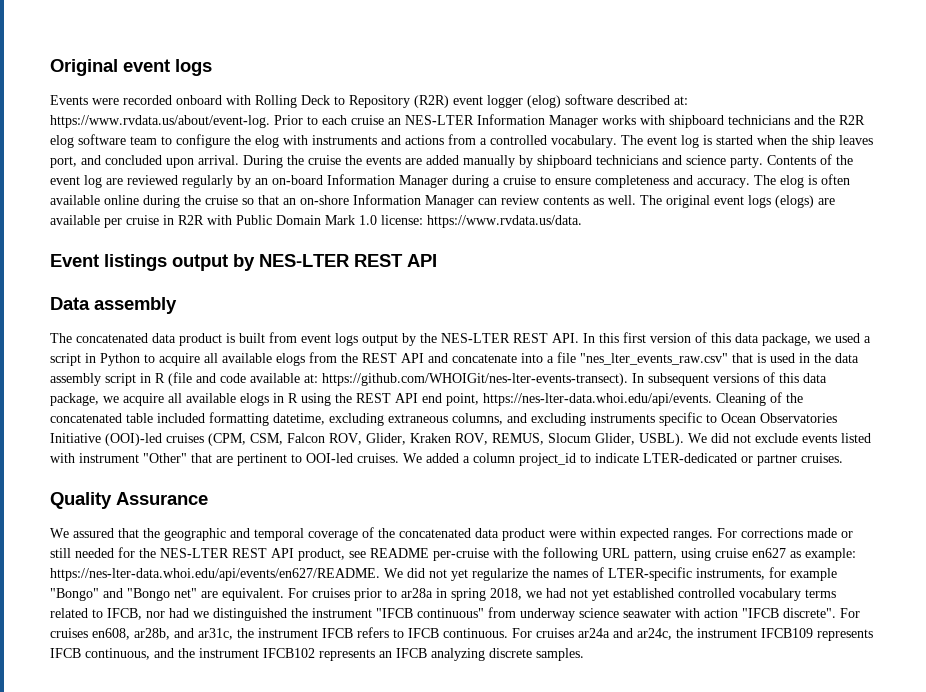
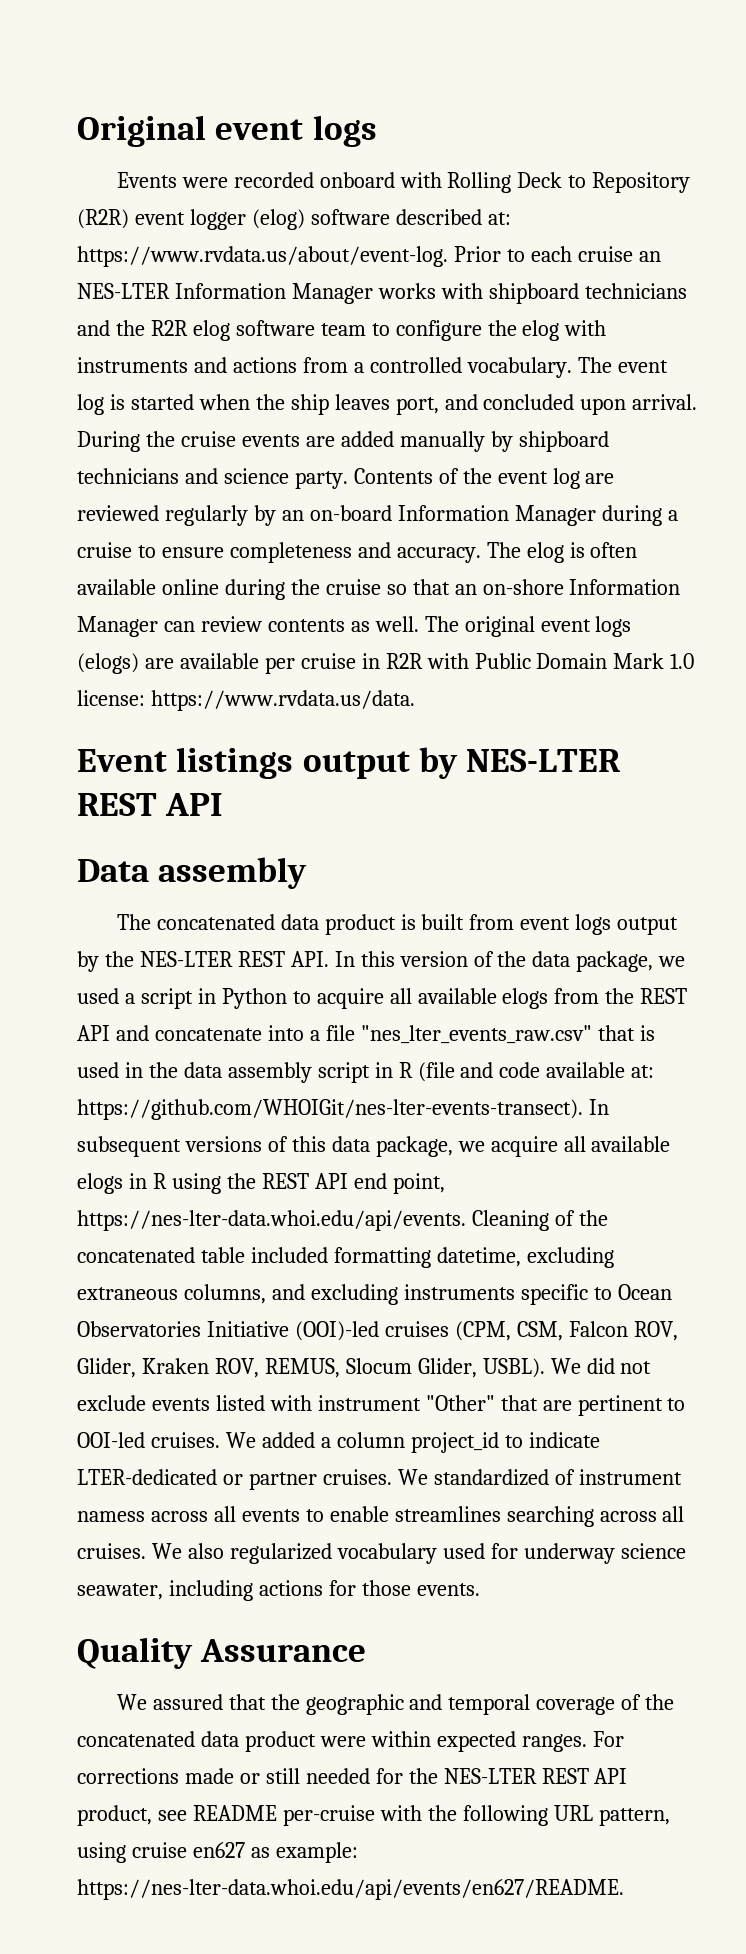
- During the cruise the events are added manually by shipboard technicians and science party.
+ During the cruise events are added manually by shipboard technicians and science party.
- The concatenated data product is built from event logs output by the NES-LTER REST API. In this first version of this data package, we used a script in Python to acquire all available elogs from the REST API and concatenate into a file "nes_lter_events_raw.csv" that is used in the data assembly script in R (file and code available at:
+ The concatenated data product is built from event logs output by the NES-LTER REST API. In this version of the data package, we used a script in Python to acquire all available elogs from the REST API and concatenate into a file "nes_lter_events_raw.csv" that is used in the data assembly script in R (file and code available at:
+ We standardized of instrument namess across all events to enable streamlines searching across all cruises. We also regularized vocabulary used for underway science seawater, including actions for those events.
- For corrections made or still needed for the NES-LTER REST API product, see README per-cruise with the following URL pattern, using cruise en627 as example: https://nes-lter-data.whoi.edu/api/events/en627/README. We did not yet regularize the names of LTER-specific instruments, for example "Bongo" and "Bongo net" are equivalent. For cruises prior to ar28a in spring 2018, we had not yet established controlled vocabulary terms related to IFCB, nor had we distinguished the instrument "IFCB continuous" from underway science seawater with action "IFCB discrete". For cruises en608, ar28b, and ar31c, the instrument IFCB refers to IFCB continuous. For cruises ar24a and ar24c, the instrument IFCB109 represents IFCB continuous, and the instrument IFCB102 represents an IFCB analyzing discrete samples.
+ For corrections made or still needed for the NES-LTER REST API product, see README per-cruise with the following URL pattern, using cruise en627 as example: https://nes-lter-data.whoi.edu/api/events/en627/README.

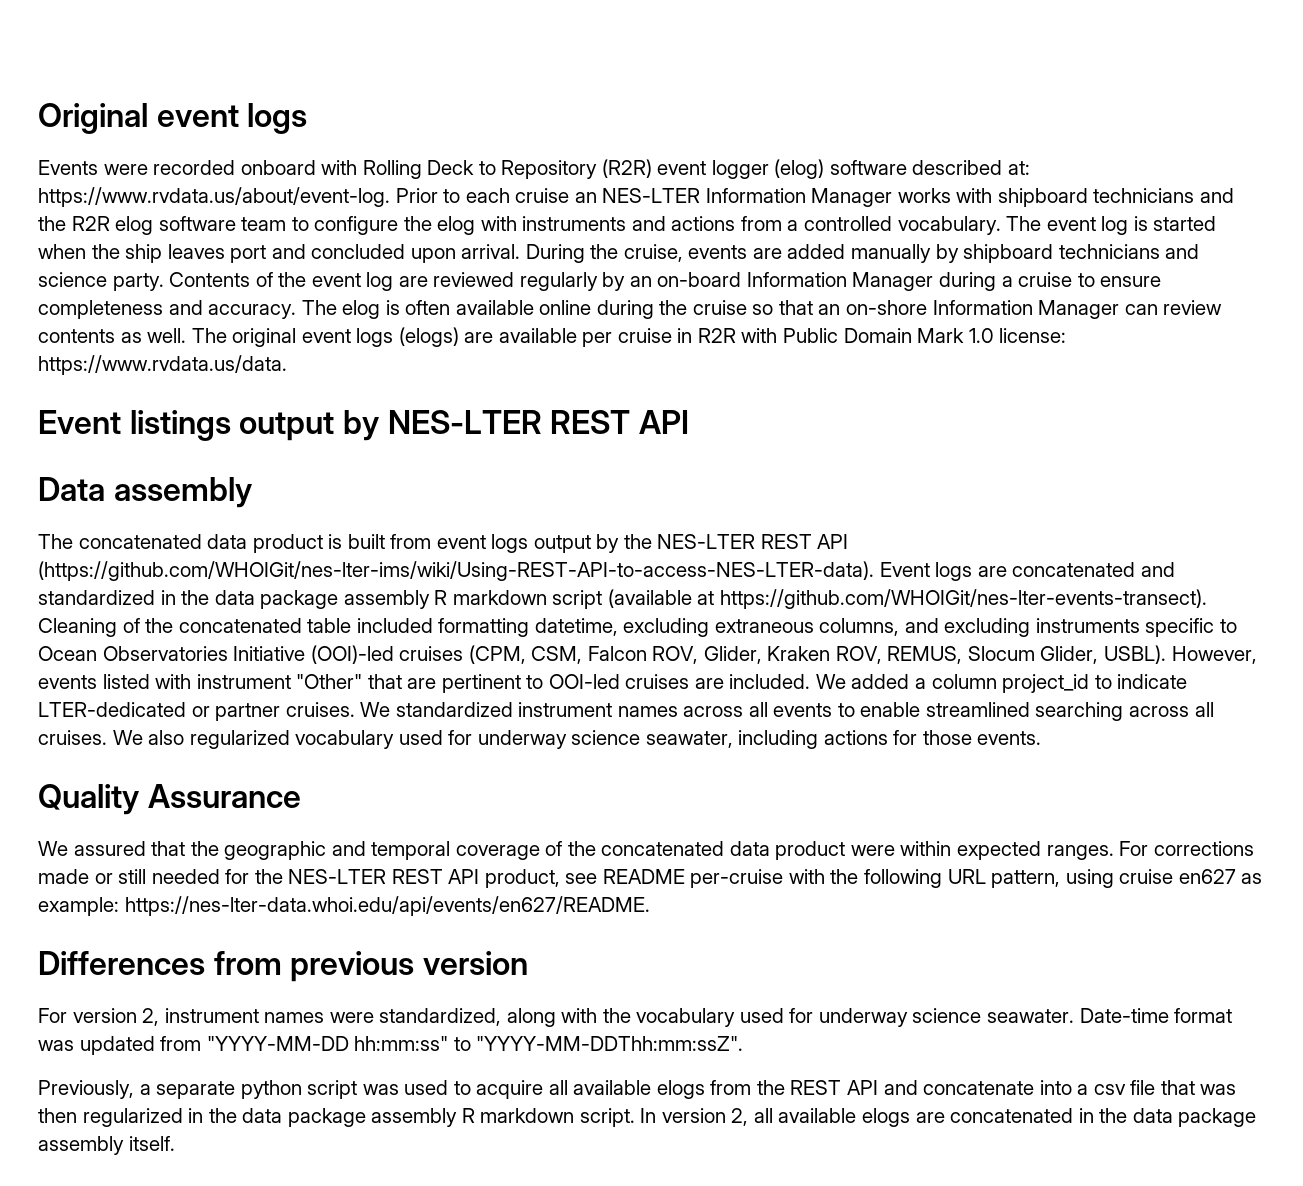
- The event log is started when the ship leaves port, and concluded upon arrival.
+ The event log is started when the ship leaves port and concluded upon arrival.
- During the cruise events are added manually by shipboard technicians and science party.
+ During the cruise, events are added manually by shipboard technicians and science party.
- The concatenated data product is built from event logs output by the NES-LTER REST API. In this version of the data package, we used a script in Python to acquire all available elogs from the REST API and concatenate into a file "nes_lter_events_raw.csv" that is used in the data assembly script in R (file and code available at: https://github.com/WHOIGit/nes-lter-events-transect). In subsequent versions of this data package, we acquire all available elogs in R using the REST API end point, https://nes-lter-data.whoi.edu/api/events. Cleaning of the concatenated table included formatting datetime, excluding extraneous columns, and excluding instruments specific to Ocean Observatories Initiative (OOI)-led cruises (CPM, CSM, Falcon ROV, Glider, Kraken ROV, REMUS, Slocum Glider, USBL).
+ The concatenated data product is built from event logs output by the NES-LTER REST API (https://github.com/WHOIGit/nes-lter-ims/wiki/Using-REST-API-to-access-NES-LTER-data). Event logs are concatenated and standardized in the data package assembly R markdown script (available at https://github.com/WHOIGit/nes-lter-events-transect). Cleaning of the concatenated table included formatting datetime, excluding extraneous columns, and excluding instruments specific to Ocean Observatories Initiative (OOI)-led cruises (CPM, CSM, Falcon ROV, Glider, Kraken ROV, REMUS, Slocum Glider, USBL).
- We did not exclude events listed with instrument "Other" that are pertinent to OOI-led cruises.
+ However, events listed with instrument "Other" that are pertinent to OOI-led cruises are included.
- We standardized of instrument namess across all events to enable streamlines searching across all cruises.
+ We standardized instrument names across all events to enable streamlined searching across all cruises.
+ Differences from previous version
+ For version 2, instrument names were standardized, along with the vocabulary used for underway science seawater. Date-time format was updated from "YYYY-MM-DD hh:mm:ss" to "YYYY-MM-DDThh:mm:ssZ".
+ Previously, a separate python script was used to acquire all available elogs from the REST API and concatenate into a csv file that was then regularized in the data package assembly R markdown script. In version 2, all available elogs are concatenated in the data package assembly itself.

